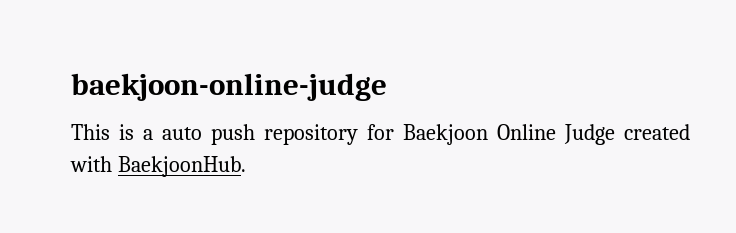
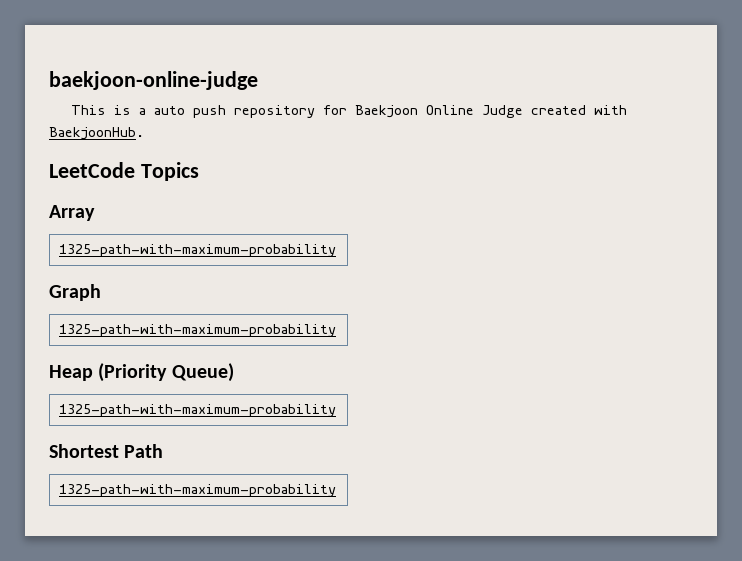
+ LeetCode Topics
+ Array
+ 1325-path-with-maximum-probability
+ Graph
+ 1325-path-with-maximum-probability
+ Heap (Priority Queue)
+ 1325-path-with-maximum-probability
+ Shortest Path
+ 1325-path-with-maximum-probability

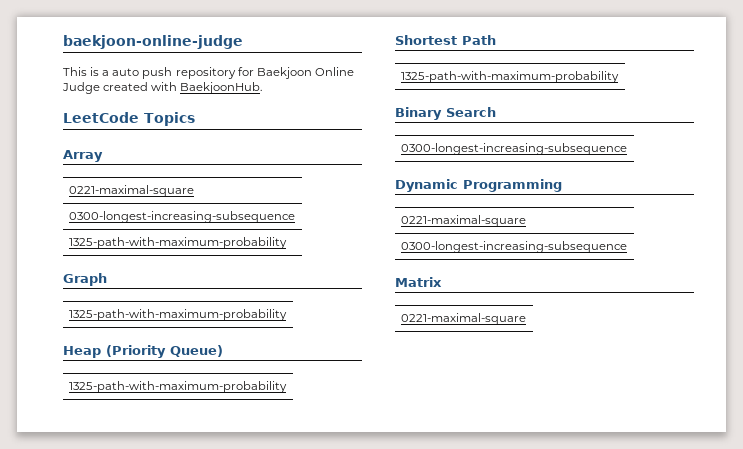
  Array
+ 0221-maximal-square
+ 0300-longest-increasing-subsequence
+ Binary Search
+ 0300-longest-increasing-subsequence
+ Dynamic Programming
+ 0221-maximal-square
+ 0300-longest-increasing-subsequence
+ Matrix
+ 0221-maximal-square

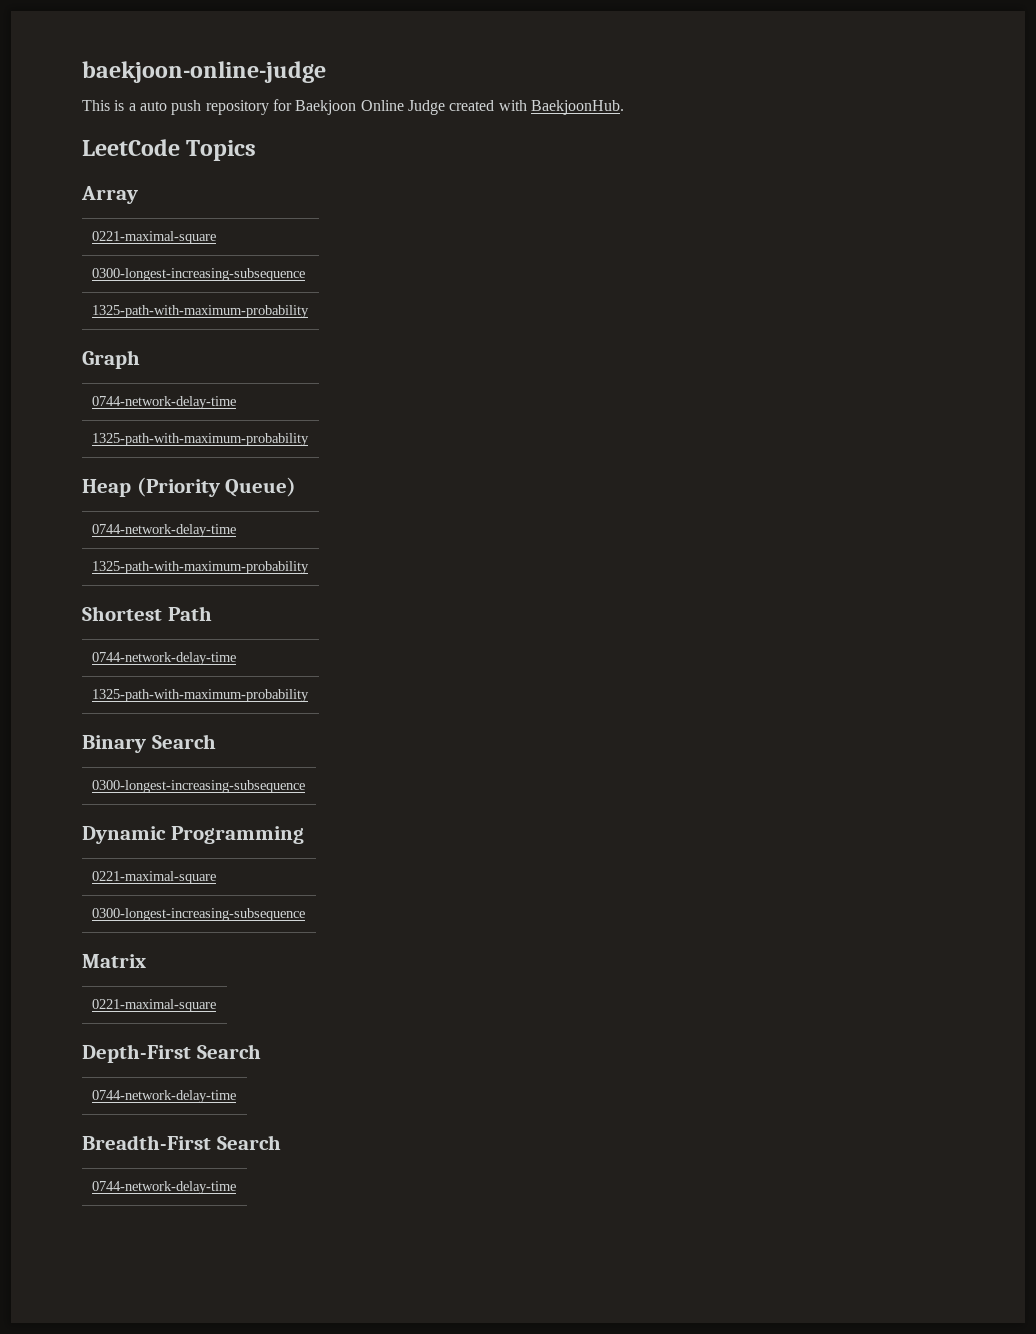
  Graph
+ 0744-network-delay-time
  Heap (Priority Queue)
+ 0744-network-delay-time
  Shortest Path
+ 0744-network-delay-time
+ Depth-First Search
+ 0744-network-delay-time
+ Breadth-First Search
+ 0744-network-delay-time

